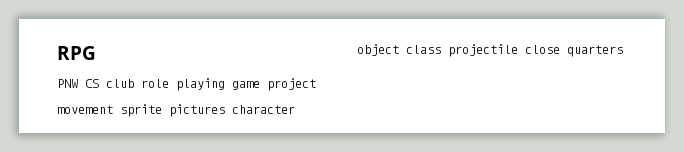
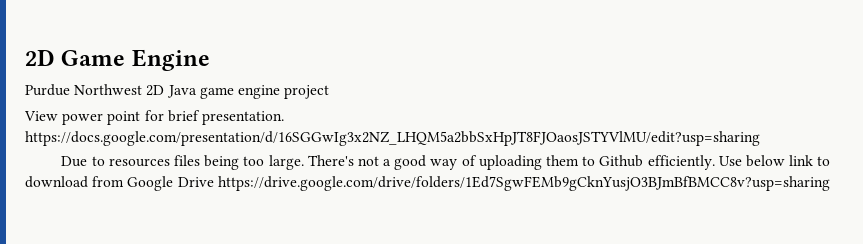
- RPG
- PNW CS club role playing game project
- movement sprite pictures character object class projectile close quarters
+ 2D Game Engine
+ Purdue Northwest 2D Java game engine project
+ View power point for brief presentation. https://docs.google.com/presentation/d/16SGGwIg3x2NZ_LHQM5a2bbSxHpJT8FJOaosJSTYVlMU/edit?usp=sharing
+ Due to resources files being too large. There's not a good way of uploading them to Github efficiently. Use below link to download from Google Drive https://drive.google.com/drive/folders/1Ed7SgwFEMb9gCknYusjO3BJmBfBMCC8v?usp=sharing

